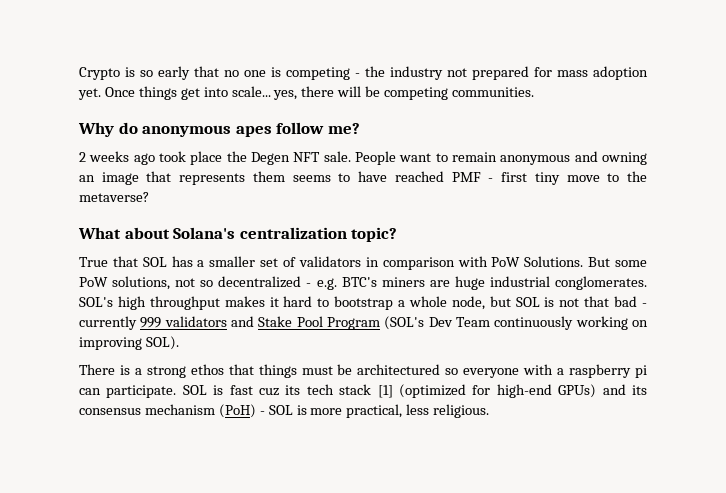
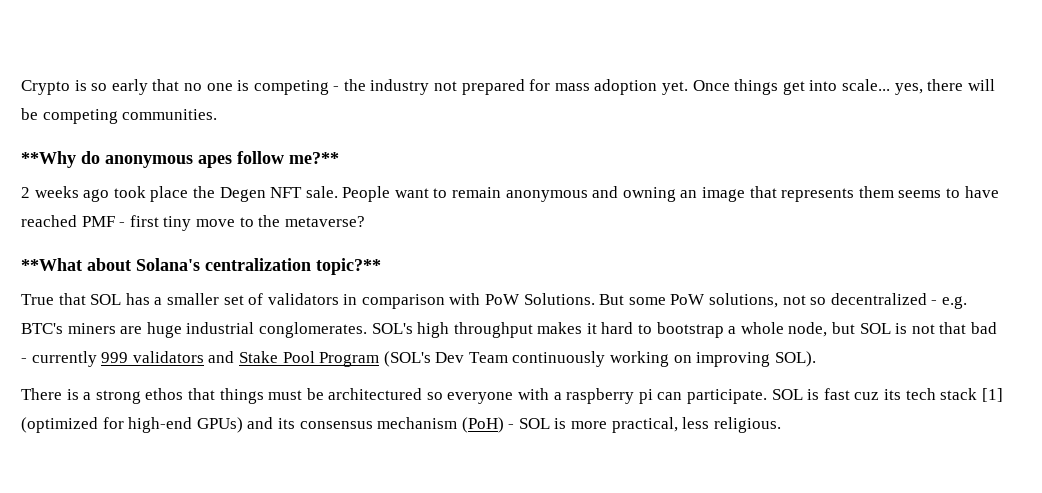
- Why do anonymous apes follow me?
+ **Why do anonymous apes follow me?**
- What about Solana's centralization topic?
+ **What about Solana's centralization topic?**

